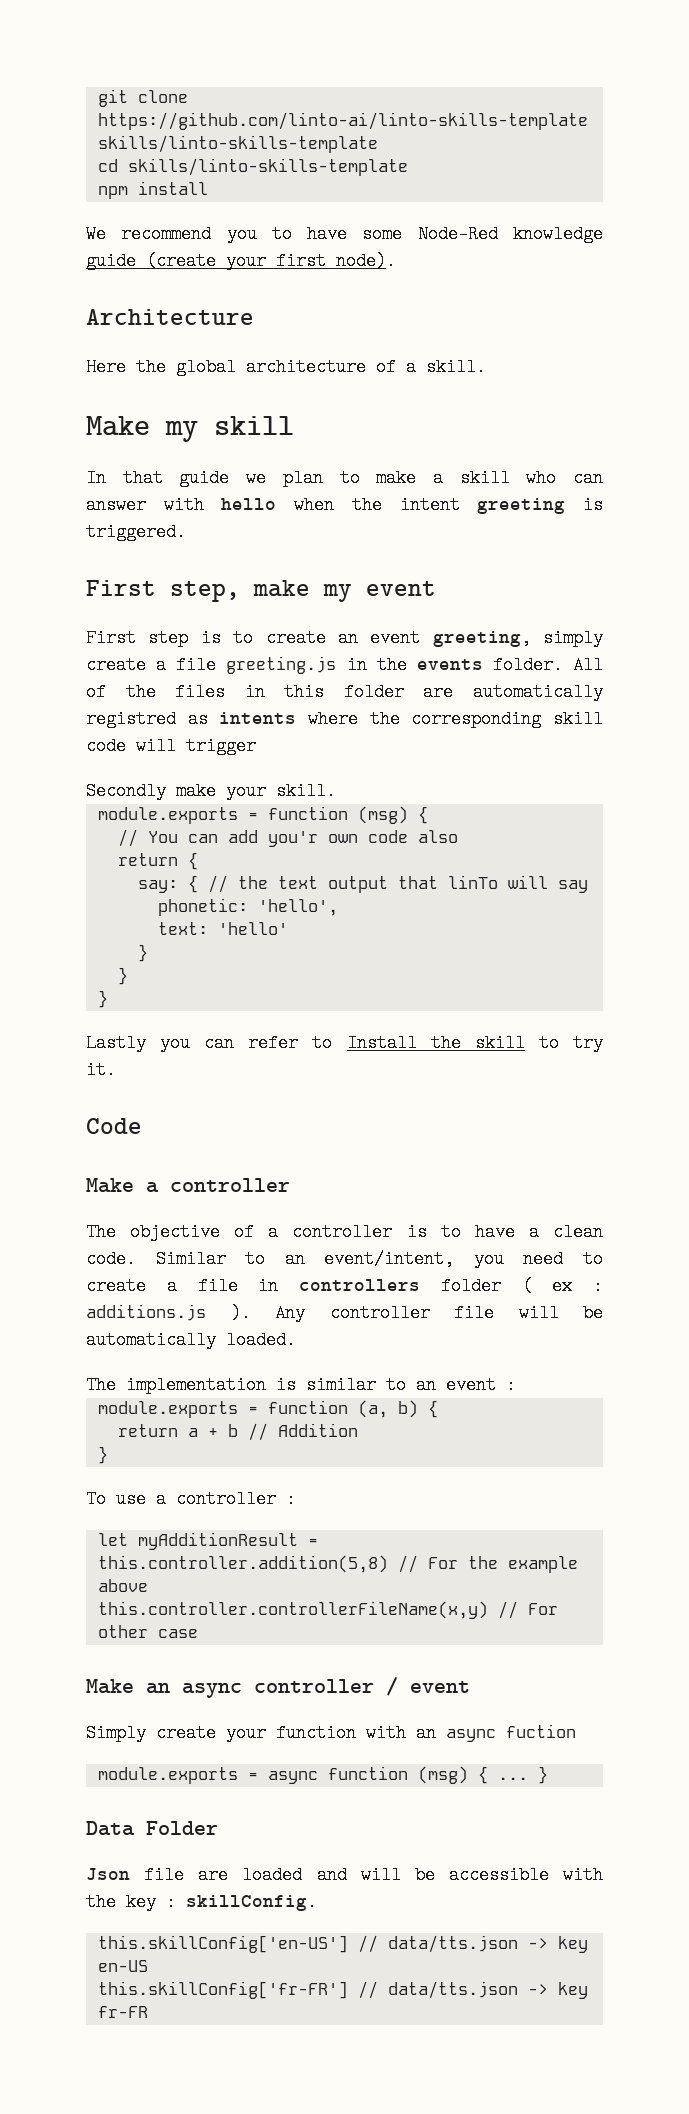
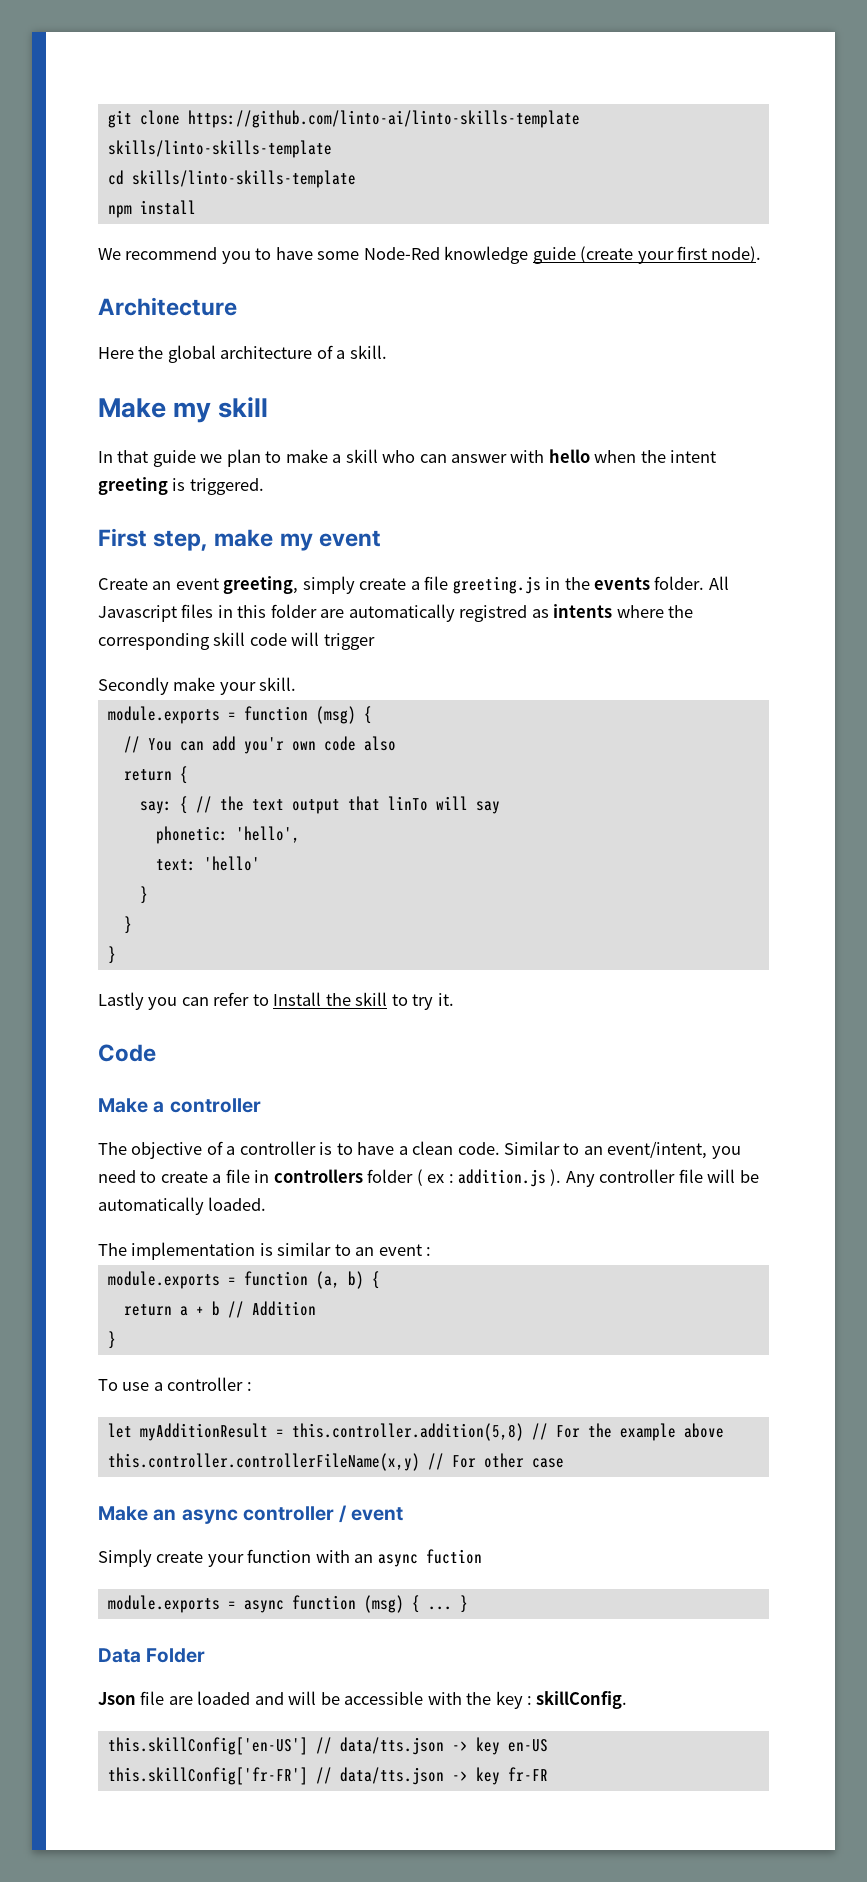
- First step is to create an event greeting, simply create a file greeting.js in the events folder.
+ Create an event greeting, simply create a file greeting.js in the events folder.
- All of the files in this folder are automatically registred as intents where the corresponding skill code will trigger
+ All Javascript files in this folder are automatically registred as intents where the corresponding skill code will trigger
- Similar to an event/intent, you need to create a file in controllers folder ( ex : additions.js ).
+ Similar to an event/intent, you need to create a file in controllers folder ( ex : addition.js ).

